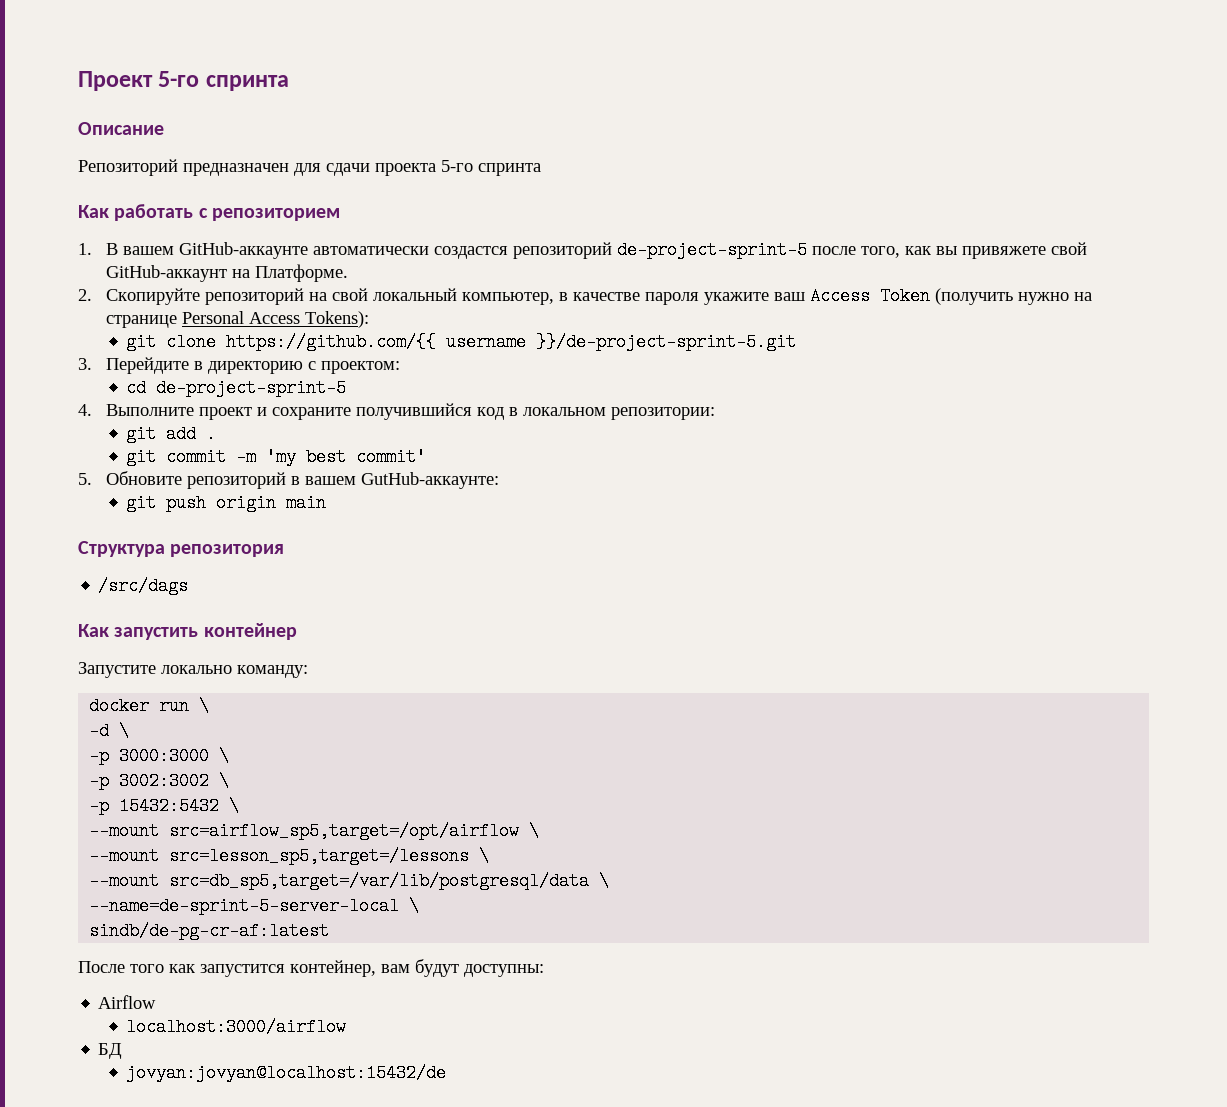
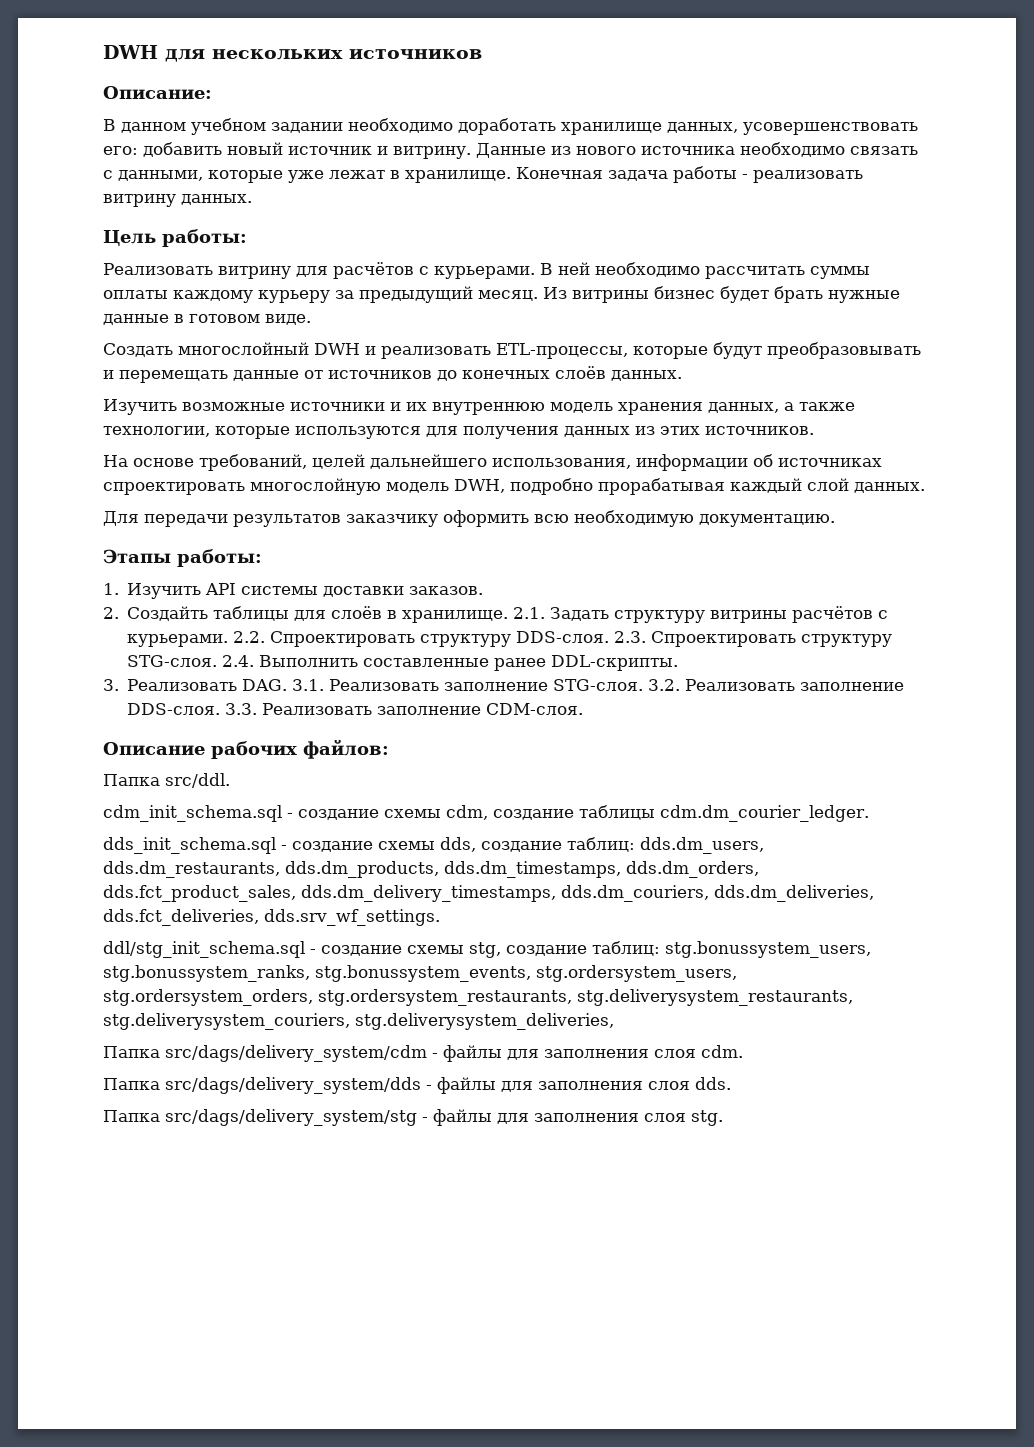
- Проект 5-го спринта
- Описание
- Репозиторий предназначен для сдачи проекта 5-го спринта
- Как работать с репозиторием
- 1. В вашем GitHub-аккаунте автоматически создастся репозиторий de-project-sprint-5 после того, как вы привяжете свой GitHub-аккаунт на Платформе.
- 2. Скопируйте репозиторий на свой локальный компьютер, в качестве пароля укажите ваш Access Token (получить нужно на странице Personal Access Tokens):
- git clone https://github.com/{{ username }}/de-project-sprint-5.git
- 3. Перейдите в директорию с проектом:
- cd de-project-sprint-5
- 4. Выполните проект и сохраните получившийся код в локальном репозитории:
- git add .
- git commit -m 'my best commit'
- 5. Обновите репозиторий в вашем GutHub-аккаунте:
- git push origin main
- Структура репозитория
- /src/dags
- Как запустить контейнер
- Запустите локально команду:
- docker run \
- -d \
- -p 3000:3000 \
- -p 3002:3002 \
- -p 15432:5432 \
- --mount src=airflow_sp5,target=/opt/airflow \
- --mount src=lesson_sp5,target=/lessons \
- --mount src=db_sp5,target=/var/lib/postgresql/data \
- --name=de-sprint-5-server-local \
- sindb/de-pg-cr-af:latest
- После того как запустится контейнер, вам будут доступны:
- Airflow
- localhost:3000/airflow
- БД
- jovyan:jovyan@localhost:15432/de
+ DWH для нескольких источников
+ Описание:
+ В данном учебном задании необходимо доработать хранилище данных, усовершенствовать его: добавить новый источник и витрину. Данные из нового источника необходимо связать с данными, которые уже лежат в хранилище. Конечная задача работы - реализовать витрину данных.
+ Цель работы:
+ Реализовать витрину для расчётов с курьерами. В ней необходимо рассчитать суммы оплаты каждому курьеру за предыдущий месяц. Из витрины бизнес будет брать нужные данные в готовом виде.
+ Создать многослойный DWH и реализовать ETL-процессы, которые будут преобразовывать и перемещать данные от источников до конечных слоёв данных.
+ Изучить возможные источники и их внутреннюю модель хранения данных, а также технологии, которые используются для получения данных из этих источников.
+ На основе требований, целей дальнейшего использования, информации об источниках спроектировать многослойную модель DWH, подробно прорабатывая каждый слой данных.
+ Для передачи результатов заказчику оформить всю необходимую документацию.
+ Этапы работы:
+ 1. Изучить API системы доставки заказов.
+ 2. Создайть таблицы для слоёв в хранилище. 2.1. Задать структуру витрины расчётов с курьерами. 2.2. Спроектировать структуру DDS-слоя. 2.3. Спроектировать структуру STG-слоя. 2.4. Выполнить составленные ранее DDL-скрипты.
+ 3. Реализовать DAG. 3.1. Реализовать заполнение STG-слоя. 3.2. Реализовать заполнение DDS-слоя. 3.3. Реализовать заполнение CDM-слоя.
+ Описание рабочих файлов:
+ Папка src/ddl.
+ cdm_init_schema.sql - создание схемы cdm, создание таблицы cdm.dm_courier_ledger.
+ dds_init_schema.sql - создание схемы dds, создание таблиц: dds.dm_users, dds.dm_restaurants, dds.dm_products, dds.dm_timestamps, dds.dm_orders, dds.fct_product_sales, dds.dm_delivery_timestamps, dds.dm_couriers, dds.dm_deliveries, dds.fct_deliveries, dds.srv_wf_settings.
+ ddl/stg_init_schema.sql - создание схемы stg, создание таблиц: stg.bonussystem_users, stg.bonussystem_ranks, stg.bonussystem_events, stg.ordersystem_users, stg.ordersystem_orders, stg.ordersystem_restaurants, stg.deliverysystem_restaurants, stg.deliverysystem_couriers, stg.deliverysystem_deliveries,
+ Папка src/dags/delivery_system/cdm - файлы для заполнения слоя cdm.
+ Папка src/dags/delivery_system/dds - файлы для заполнения слоя dds.
+ Папка src/dags/delivery_system/stg - файлы для заполнения слоя stg.

